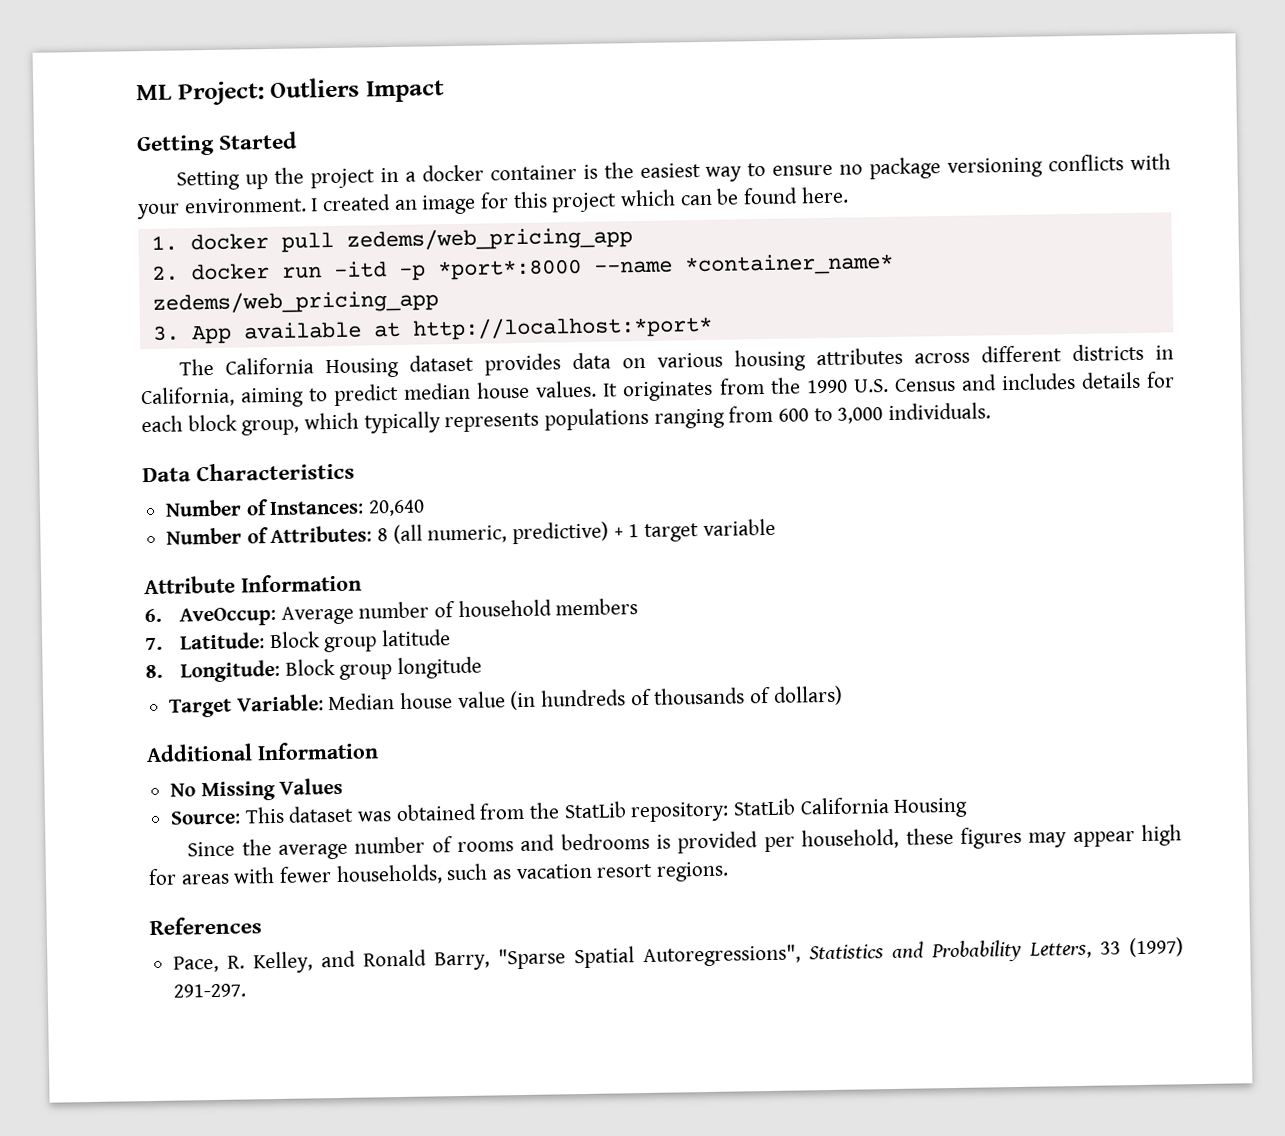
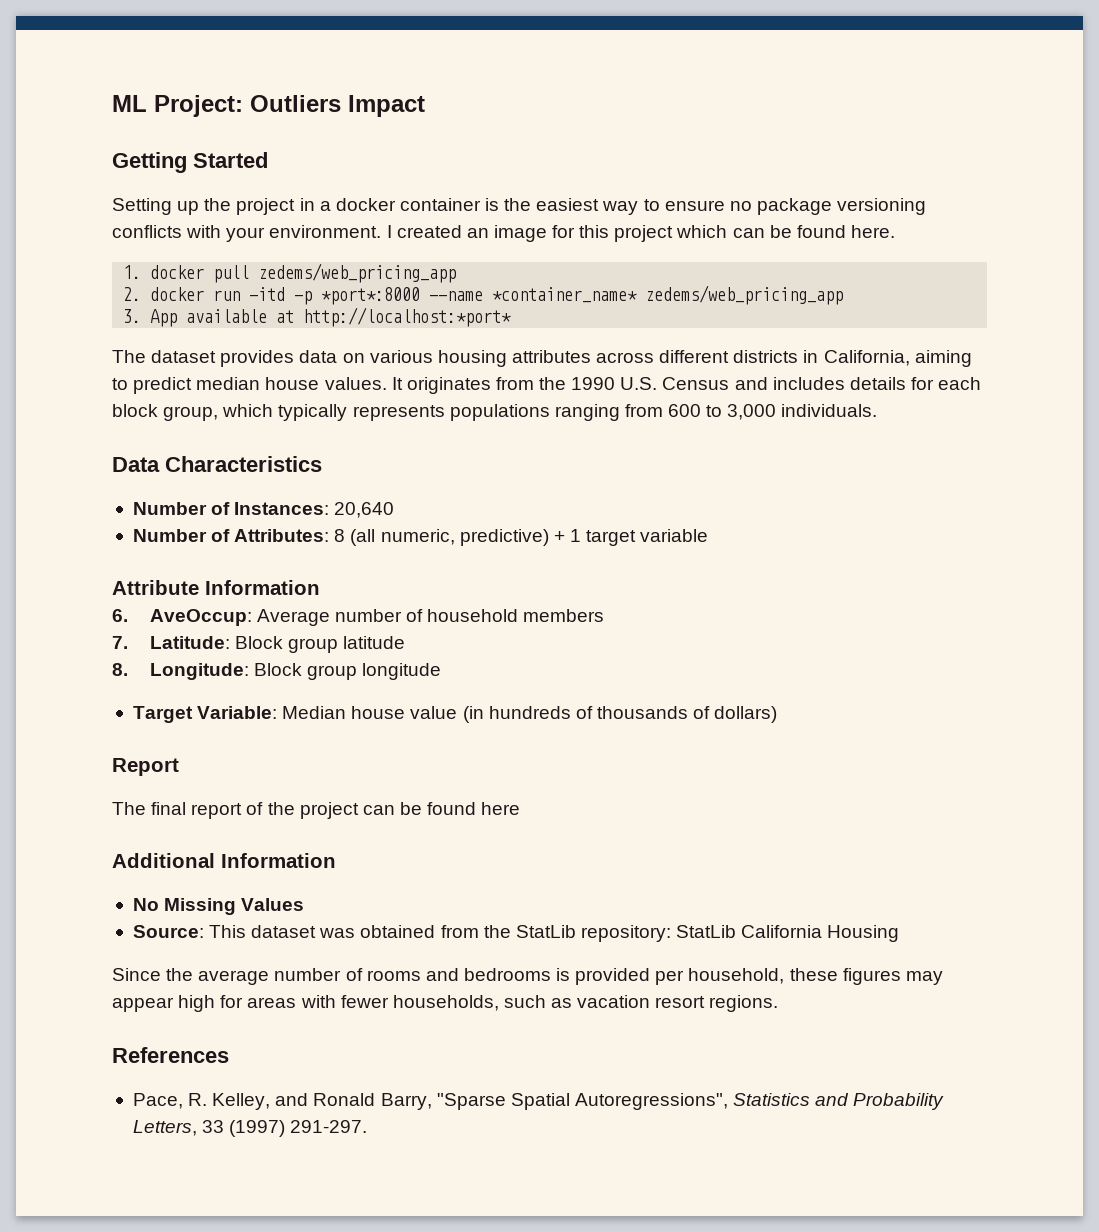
- The California Housing dataset provides data on various housing attributes across different districts in California, aiming to predict median house values.
+ The dataset provides data on various housing attributes across different districts in California, aiming to predict median house values.
+ Report
+ The final report of the project can be found here

